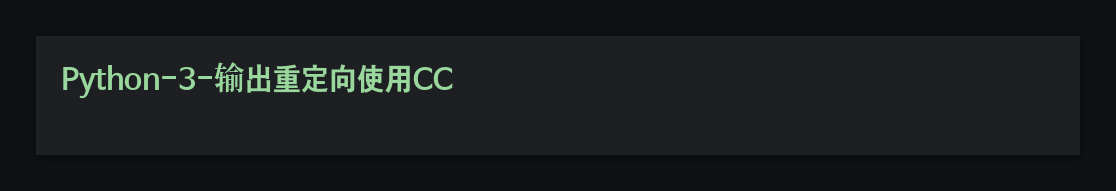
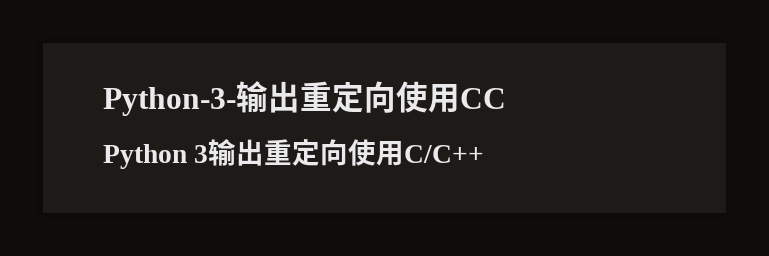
+ Python 3输出重定向使用C/C++

